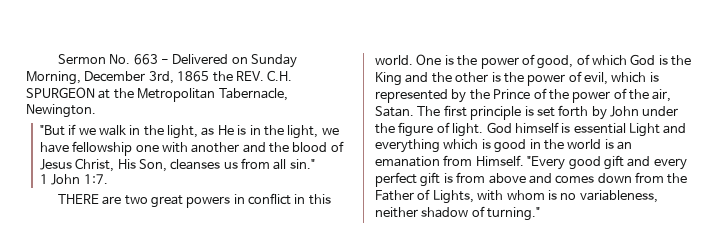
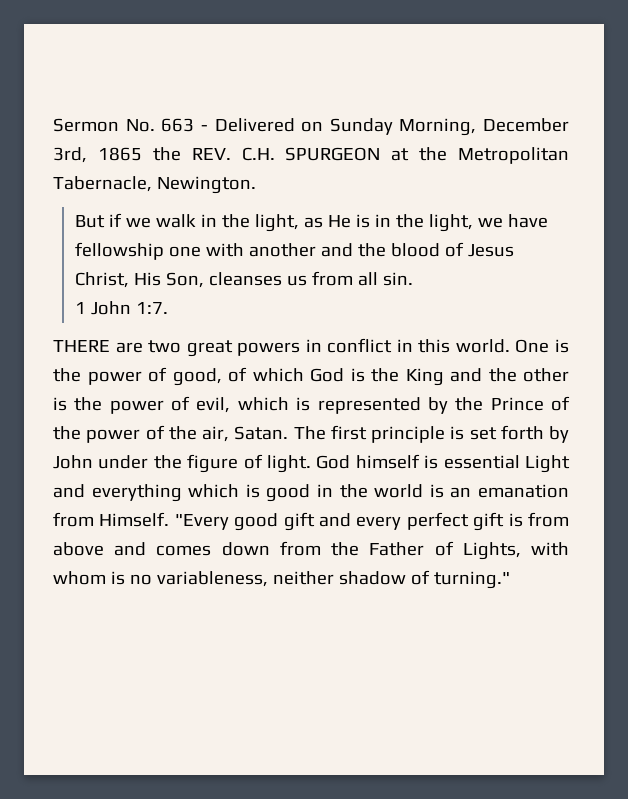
- "But if we walk in the light, as He is in the light, we have fellowship one with another and the blood of Jesus Christ, His Son, cleanses us from all sin."
+ But if we walk in the light, as He is in the light, we have fellowship one with another and the blood of Jesus Christ, His Son, cleanses us from all sin.

